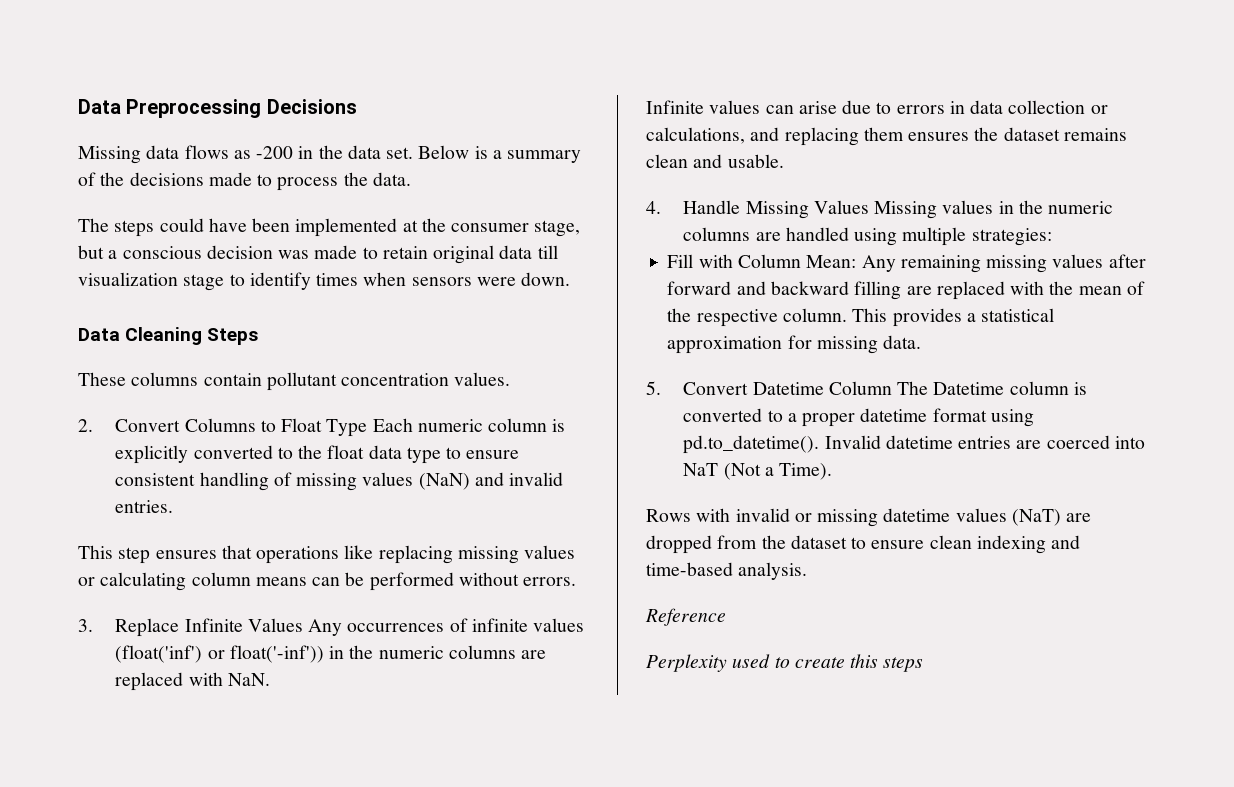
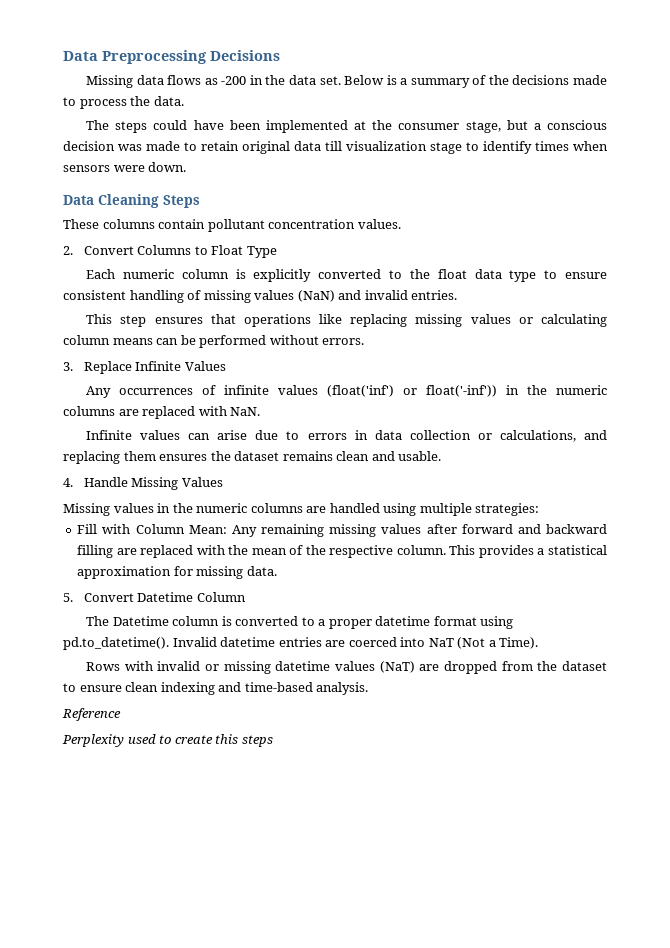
- 2. Convert Columns to Float Type Each numeric column is explicitly converted to the float data type to ensure consistent handling of missing values (NaN) and invalid entries.
+ 2. Convert Columns to Float Type
+ Each numeric column is explicitly converted to the float data type to ensure consistent handling of missing values (NaN) and invalid entries.
- 3. Replace Infinite Values Any occurrences of infinite values (float('inf') or float('-inf')) in the numeric columns are replaced with NaN.
+ 3. Replace Infinite Values
+ Any occurrences of infinite values (float('inf') or float('-inf')) in the numeric columns are replaced with NaN.
- 4. Handle Missing Values Missing values in the numeric columns are handled using multiple strategies:
+ 4. Handle Missing Values
+ Missing values in the numeric columns are handled using multiple strategies:
- 5. Convert Datetime Column The Datetime column is converted to a proper datetime format using pd.to_datetime(). Invalid datetime entries are coerced into NaT (Not a Time).
+ 5. Convert Datetime Column
+ The Datetime column is converted to a proper datetime format using pd.to_datetime(). Invalid datetime entries are coerced into NaT (Not a Time).

